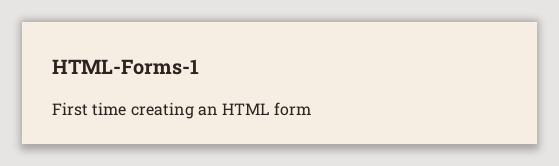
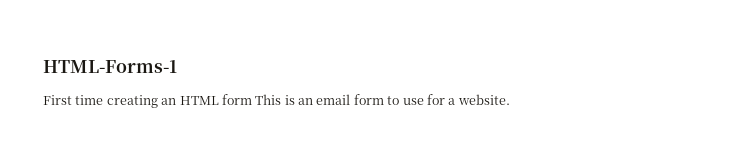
- First time creating an HTML form
+ First time creating an HTML form This is an email form to use for a website.

